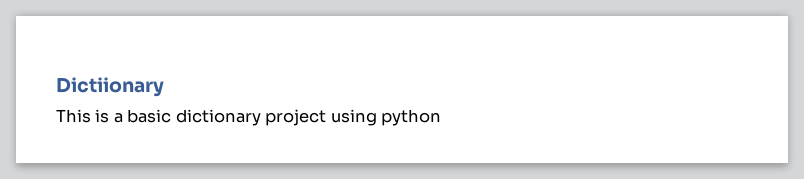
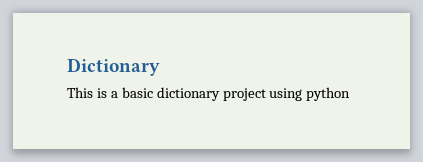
- Dictiionary
+ Dictionary

